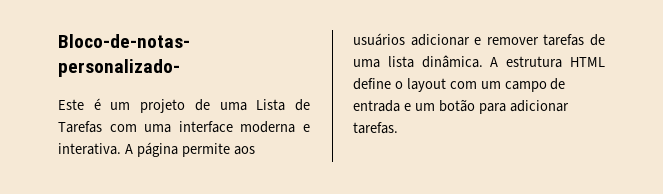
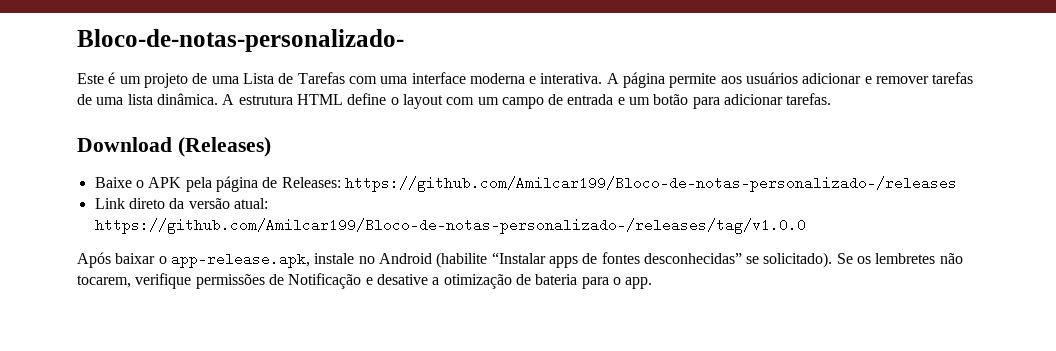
+ Download (Releases)
+ Baixe o APK pela página de Releases: https://github.com/Amilcar199/Bloco-de-notas-personalizado-/releases
+ Link direto da versão atual: https://github.com/Amilcar199/Bloco-de-notas-personalizado-/releases/tag/v1.0.0
+ Após baixar o app-release.apk, instale no Android (habilite “Instalar apps de fontes desconhecidas” se solicitado). Se os lembretes não tocarem, verifique permissões de Notificação e desative a otimização de bateria para o app.

